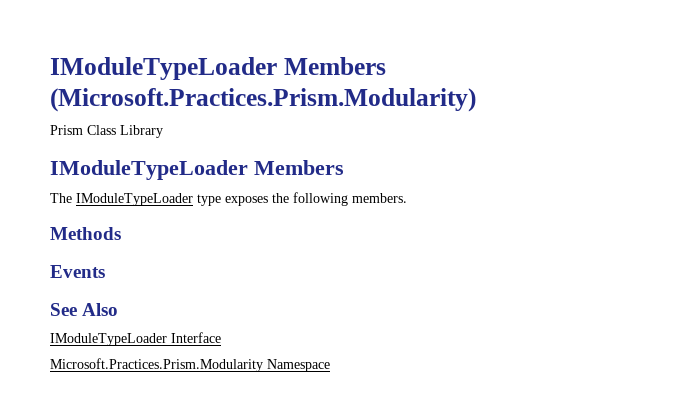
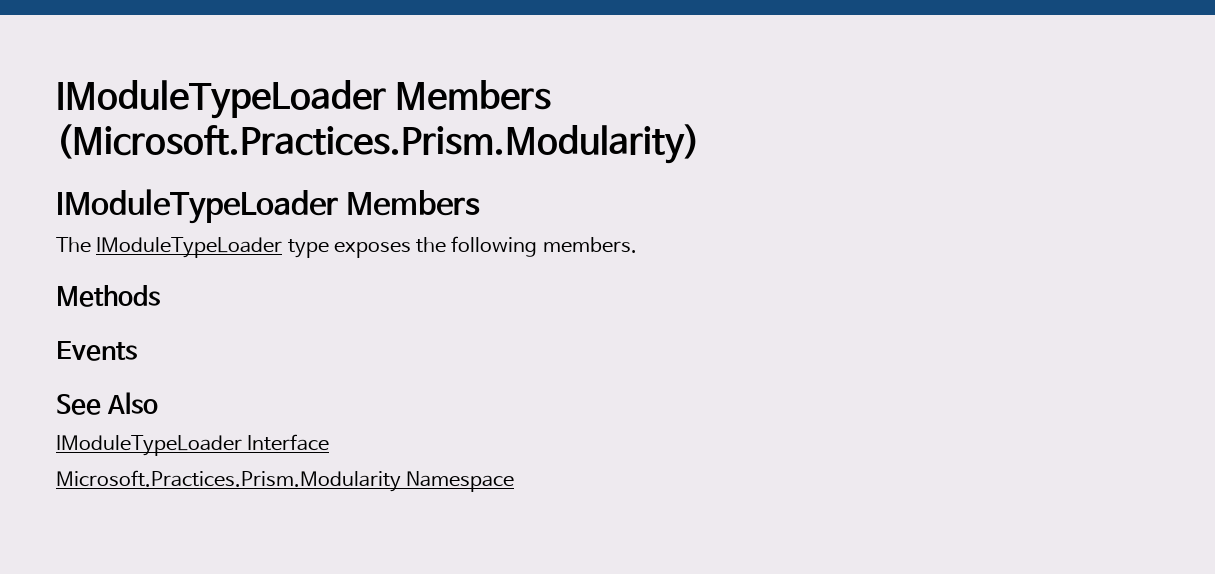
- Prism Class Library

